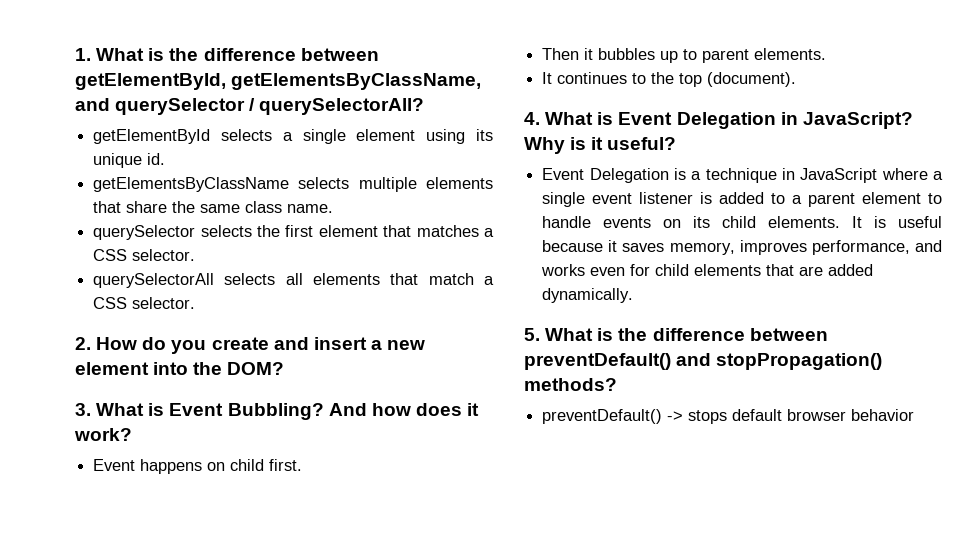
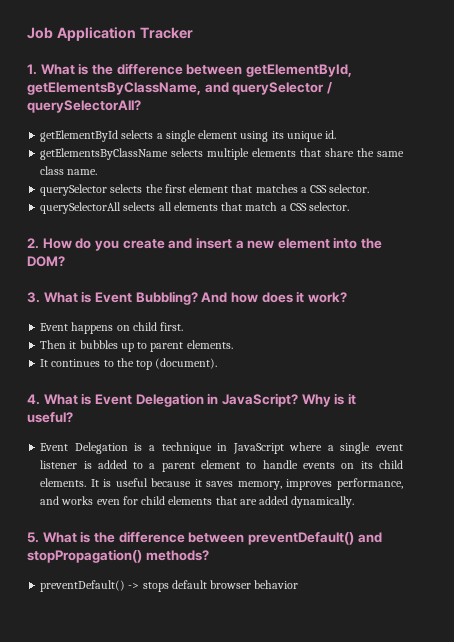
+ Job Application Tracker

